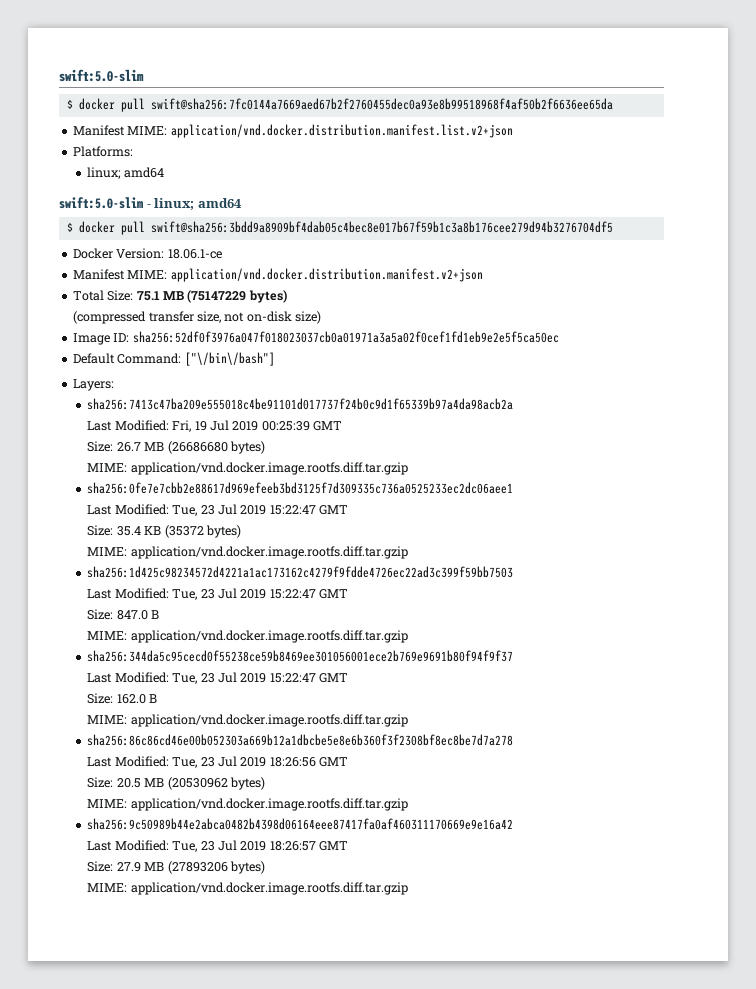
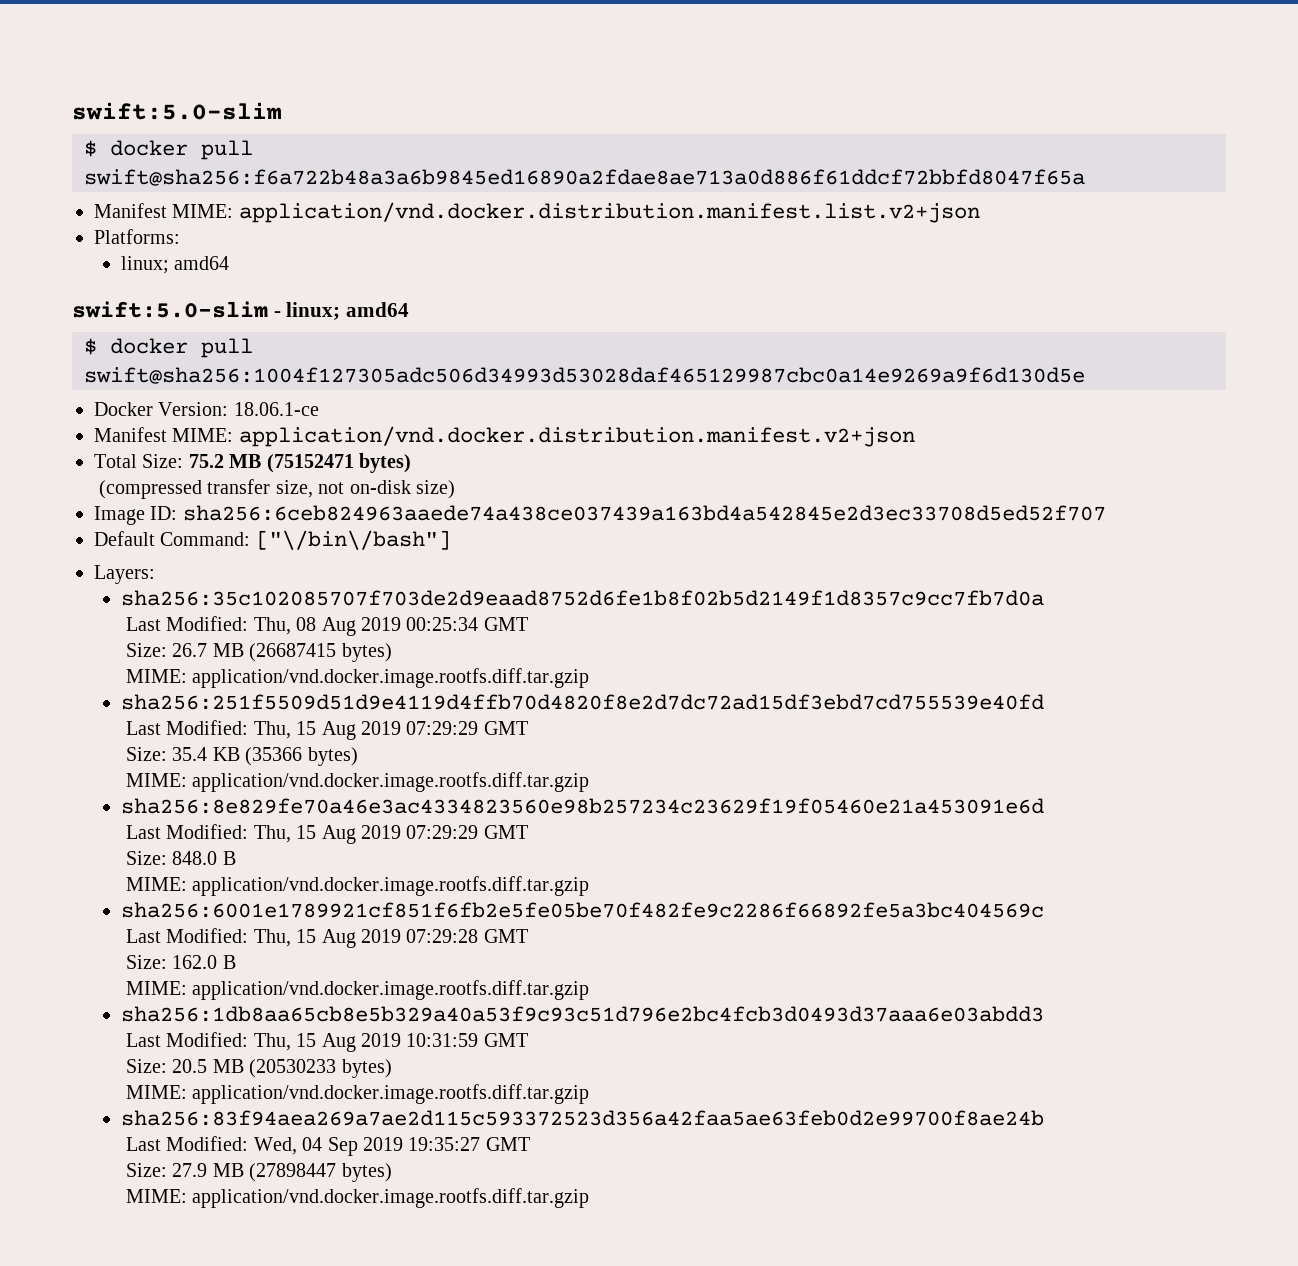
- $ docker pull swift@sha256:7fc0144a7669aed67b2f2760455dec0a93e8b99518968f4af50b2f6636ee65da
+ $ docker pull swift@sha256:f6a722b48a3a6b9845ed16890a2fdae8ae713a0d886f61ddcf72bbfd8047f65a
- $ docker pull swift@sha256:3bdd9a8909bf4dab05c4bec8e017b67f59b1c3a8b176cee279d94b3276704df5
+ $ docker pull swift@sha256:1004f127305adc506d34993d53028daf465129987cbc0a14e9269a9f6d130d5e
- Total Size: 75.1 MB (75147229 bytes)
+ Total Size: 75.2 MB (75152471 bytes)
- Image ID: sha256:52df0f3976a047f018023037cb0a01971a3a5a02f0cef1fd1eb9e2e5f5ca50ec
+ Image ID: sha256:6ceb824963aaede74a438ce037439a163bd4a542845e2d3ec33708d5ed52f707
- sha256:7413c47ba209e555018c4be91101d017737f24b0c9d1f65339b97a4da98acb2a
- Last Modified: Fri, 19 Jul 2019 00:25:39 GMT
+ sha256:35c102085707f703de2d9eaad8752d6fe1b8f02b5d2149f1d8357c9cc7fb7d0a
+ Last Modified: Thu, 08 Aug 2019 00:25:34 GMT
- Size: 26.7 MB (26686680 bytes)
+ Size: 26.7 MB (26687415 bytes)
  MIME: application/vnd.docker.image.rootfs.diff.tar.gzip
- sha256:0fe7e7cbb2e88617d969efeeb3bd3125f7d309335c736a0525233ec2dc06aee1
- Last Modified: Tue, 23 Jul 2019 15:22:47 GMT
+ sha256:251f5509d51d9e4119d4ffb70d4820f8e2d7dc72ad15df3ebd7cd755539e40fd
+ Last Modified: Thu, 15 Aug 2019 07:29:29 GMT
- Size: 35.4 KB (35372 bytes)
+ Size: 35.4 KB (35366 bytes)
  MIME: application/vnd.docker.image.rootfs.diff.tar.gzip
- sha256:1d425c98234572d4221a1ac173162c4279f9fdde4726ec22ad3c399f59bb7503
- Last Modified: Tue, 23 Jul 2019 15:22:47 GMT
- Size: 847.0 B
+ sha256:8e829fe70a46e3ac4334823560e98b257234c23629f19f05460e21a453091e6d
+ Last Modified: Thu, 15 Aug 2019 07:29:29 GMT
+ Size: 848.0 B
  MIME: application/vnd.docker.image.rootfs.diff.tar.gzip
- sha256:344da5c95cecd0f55238ce59b8469ee301056001ece2b769e9691b80f94f9f37
- Last Modified: Tue, 23 Jul 2019 15:22:47 GMT
+ sha256:6001e1789921cf851f6fb2e5fe05be70f482fe9c2286f66892fe5a3bc404569c
+ Last Modified: Thu, 15 Aug 2019 07:29:28 GMT
- sha256:86c86cd46e00b052303a669b12a1dbcbe5e8e6b360f3f2308bf8ec8be7d7a278
- Last Modified: Tue, 23 Jul 2019 18:26:56 GMT
+ sha256:1db8aa65cb8e5b329a40a53f9c93c51d796e2bc4fcb3d0493d37aaa6e03abdd3
+ Last Modified: Thu, 15 Aug 2019 10:31:59 GMT
- Size: 20.5 MB (20530962 bytes)
+ Size: 20.5 MB (20530233 bytes)
  MIME: application/vnd.docker.image.rootfs.diff.tar.gzip
- sha256:9c50989b44e2abca0482b4398d06164eee87417fa0af460311170669e9e16a42
- Last Modified: Tue, 23 Jul 2019 18:26:57 GMT
+ sha256:83f94aea269a7ae2d115c593372523d356a42faa5ae63feb0d2e99700f8ae24b
+ Last Modified: Wed, 04 Sep 2019 19:35:27 GMT
- Size: 27.9 MB (27893206 bytes)
+ Size: 27.9 MB (27898447 bytes)

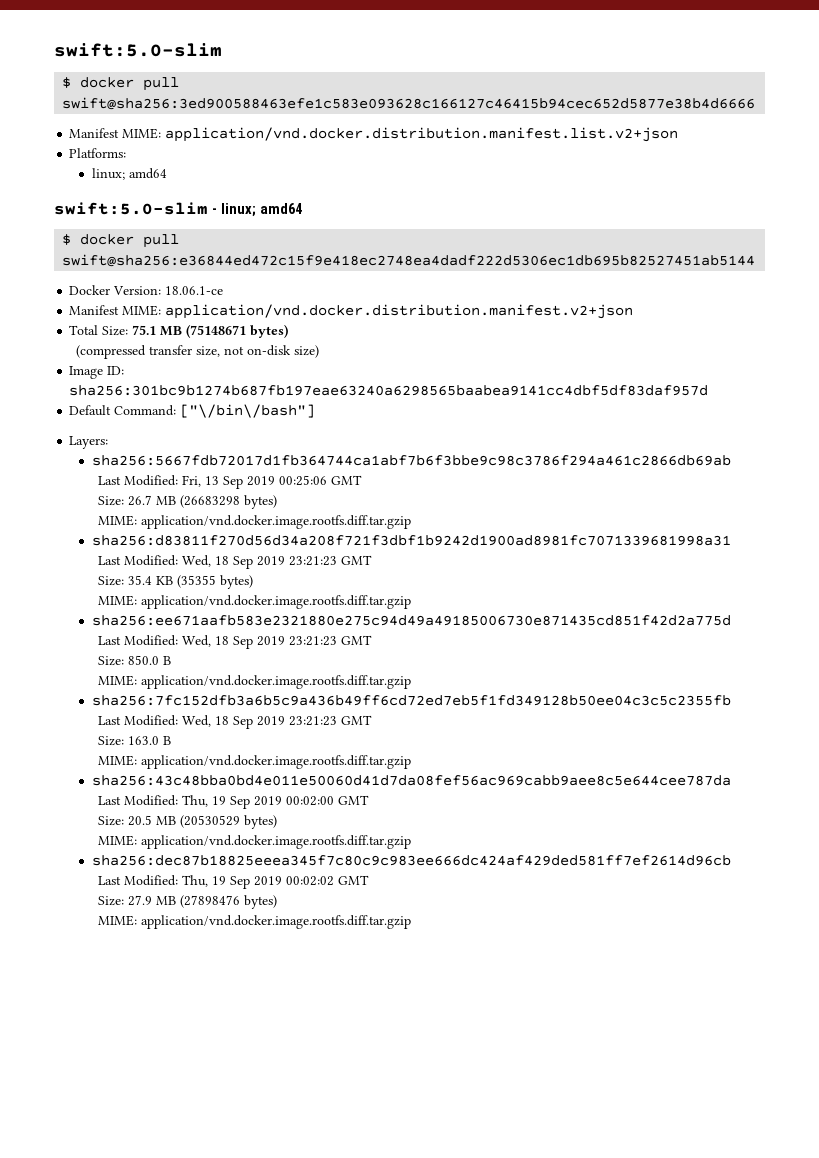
- $ docker pull swift@sha256:f6a722b48a3a6b9845ed16890a2fdae8ae713a0d886f61ddcf72bbfd8047f65a
+ $ docker pull swift@sha256:3ed900588463efe1c583e093628c166127c46415b94cec652d5877e38b4d6666
- $ docker pull swift@sha256:1004f127305adc506d34993d53028daf465129987cbc0a14e9269a9f6d130d5e
+ $ docker pull swift@sha256:e36844ed472c15f9e418ec2748ea4dadf222d5306ec1db695b82527451ab5144
- Total Size: 75.2 MB (75152471 bytes)
+ Total Size: 75.1 MB (75148671 bytes)
- Image ID: sha256:6ceb824963aaede74a438ce037439a163bd4a542845e2d3ec33708d5ed52f707
+ Image ID: sha256:301bc9b1274b687fb197eae63240a6298565baabea9141cc4dbf5df83daf957d
- sha256:35c102085707f703de2d9eaad8752d6fe1b8f02b5d2149f1d8357c9cc7fb7d0a
- Last Modified: Thu, 08 Aug 2019 00:25:34 GMT
+ sha256:5667fdb72017d1fb364744ca1abf7b6f3bbe9c98c3786f294a461c2866db69ab
+ Last Modified: Fri, 13 Sep 2019 00:25:06 GMT
- Size: 26.7 MB (26687415 bytes)
+ Size: 26.7 MB (26683298 bytes)
  MIME: application/vnd.docker.image.rootfs.diff.tar.gzip
- sha256:251f5509d51d9e4119d4ffb70d4820f8e2d7dc72ad15df3ebd7cd755539e40fd
- Last Modified: Thu, 15 Aug 2019 07:29:29 GMT
+ sha256:d83811f270d56d34a208f721f3dbf1b9242d1900ad8981fc7071339681998a31
+ Last Modified: Wed, 18 Sep 2019 23:21:23 GMT
- Size: 35.4 KB (35366 bytes)
+ Size: 35.4 KB (35355 bytes)
  MIME: application/vnd.docker.image.rootfs.diff.tar.gzip
- sha256:8e829fe70a46e3ac4334823560e98b257234c23629f19f05460e21a453091e6d
- Last Modified: Thu, 15 Aug 2019 07:29:29 GMT
- Size: 848.0 B
+ sha256:ee671aafb583e2321880e275c94d49a49185006730e871435cd851f42d2a775d
+ Last Modified: Wed, 18 Sep 2019 23:21:23 GMT
+ Size: 850.0 B
  MIME: application/vnd.docker.image.rootfs.diff.tar.gzip
- sha256:6001e1789921cf851f6fb2e5fe05be70f482fe9c2286f66892fe5a3bc404569c
- Last Modified: Thu, 15 Aug 2019 07:29:28 GMT
- Size: 162.0 B
+ sha256:7fc152dfb3a6b5c9a436b49ff6cd72ed7eb5f1fd349128b50ee04c3c5c2355fb
+ Last Modified: Wed, 18 Sep 2019 23:21:23 GMT
+ Size: 163.0 B
  MIME: application/vnd.docker.image.rootfs.diff.tar.gzip
- sha256:1db8aa65cb8e5b329a40a53f9c93c51d796e2bc4fcb3d0493d37aaa6e03abdd3
- Last Modified: Thu, 15 Aug 2019 10:31:59 GMT
+ sha256:43c48bba0bd4e011e50060d41d7da08fef56ac969cabb9aee8c5e644cee787da
+ Last Modified: Thu, 19 Sep 2019 00:02:00 GMT
- Size: 20.5 MB (20530233 bytes)
+ Size: 20.5 MB (20530529 bytes)
  MIME: application/vnd.docker.image.rootfs.diff.tar.gzip
- sha256:83f94aea269a7ae2d115c593372523d356a42faa5ae63feb0d2e99700f8ae24b
- Last Modified: Wed, 04 Sep 2019 19:35:27 GMT
+ sha256:dec87b18825eeea345f7c80c9c983ee666dc424af429ded581ff7ef2614d96cb
+ Last Modified: Thu, 19 Sep 2019 00:02:02 GMT
- Size: 27.9 MB (27898447 bytes)
+ Size: 27.9 MB (27898476 bytes)

